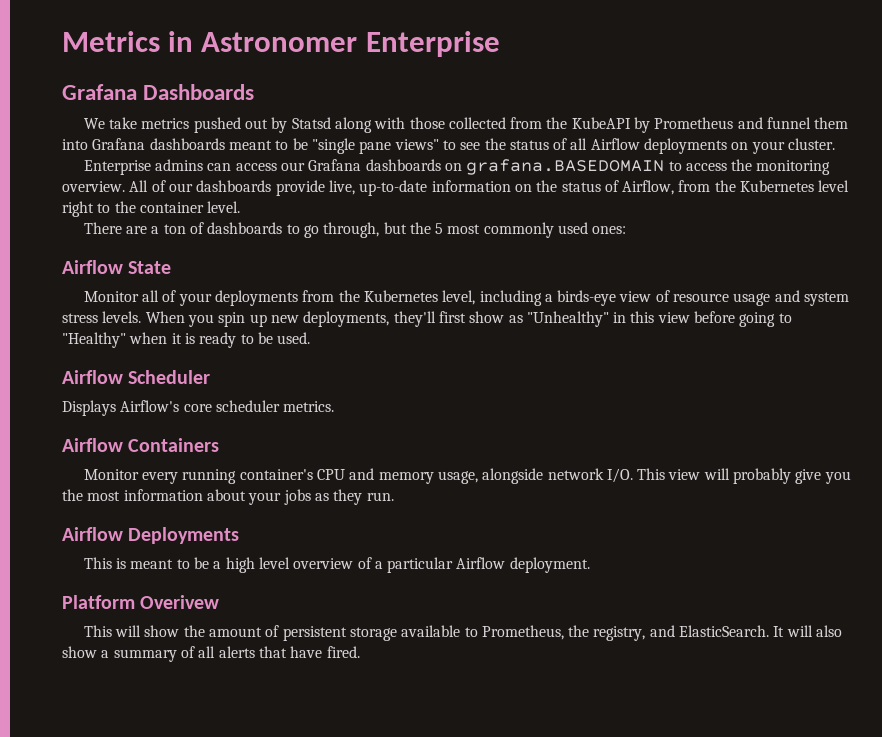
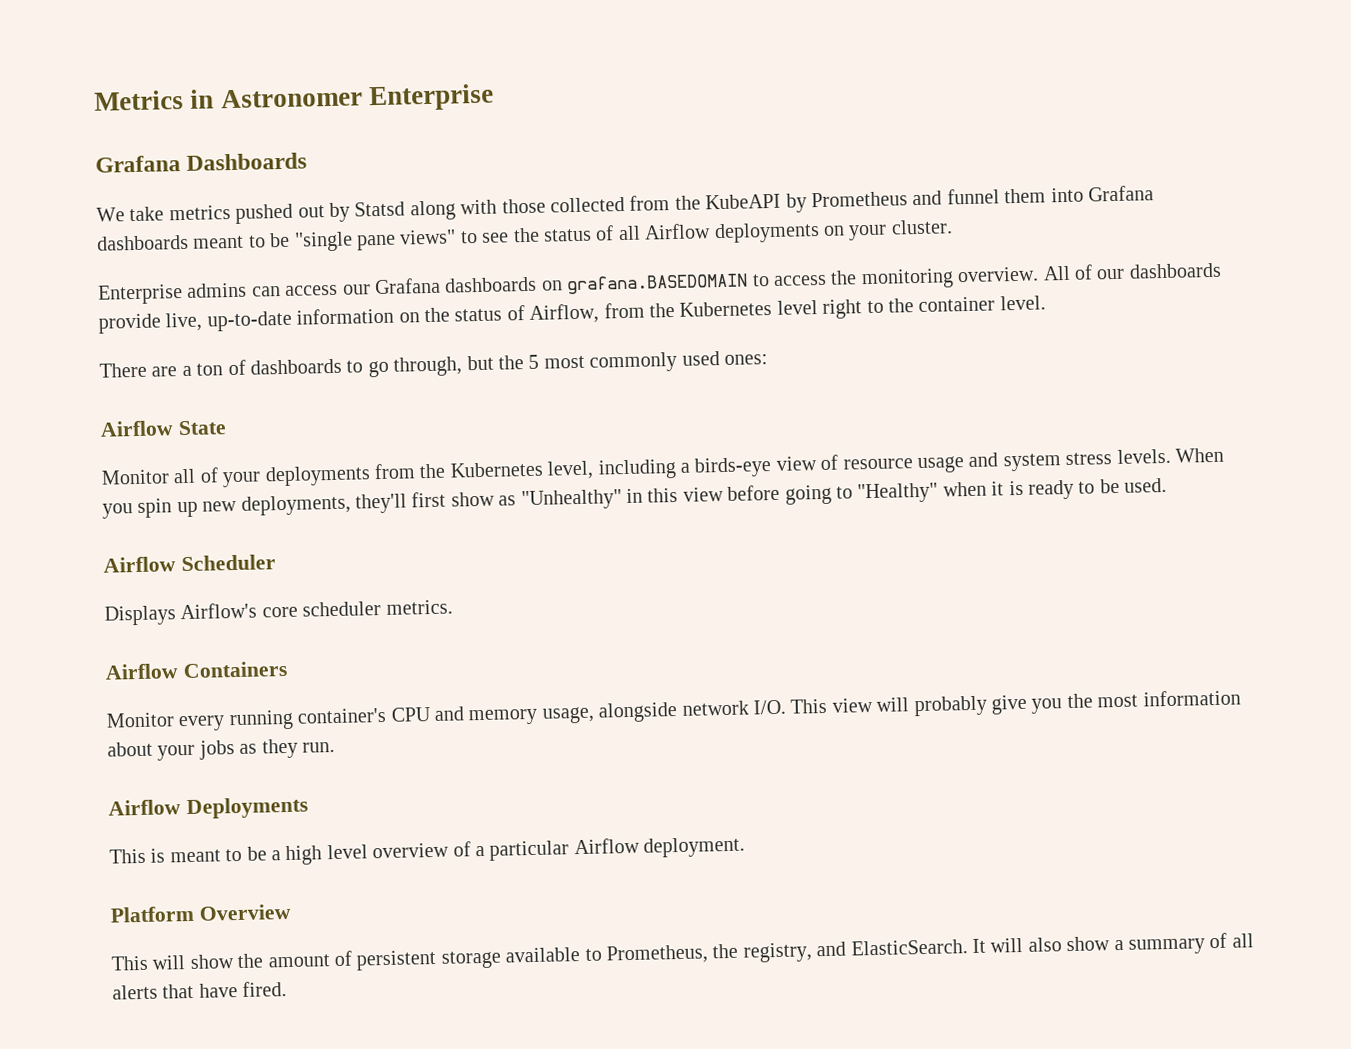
- Platform Overivew
+ Platform Overview

